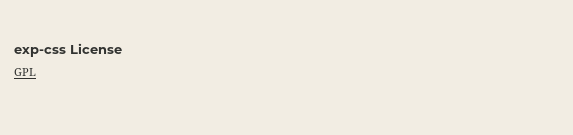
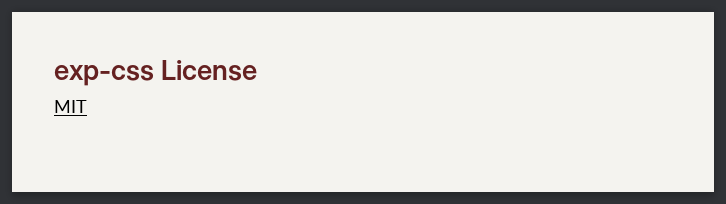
- GPL
+ MIT

